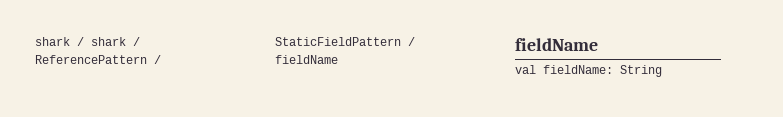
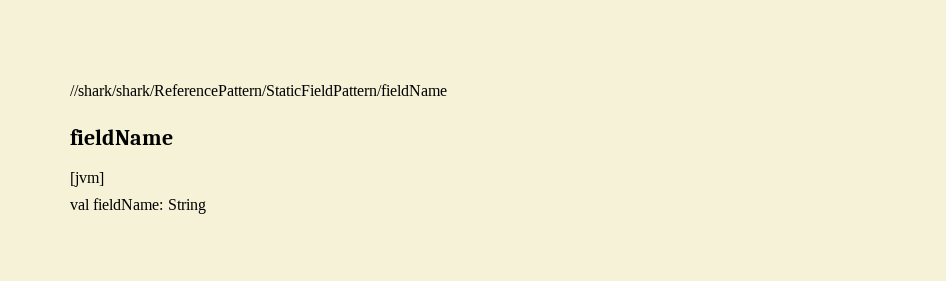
- shark / shark / ReferencePattern / StaticFieldPattern / fieldName
+ //shark/shark/ReferencePattern/StaticFieldPattern/fieldName
  fieldName
+ [jvm]

